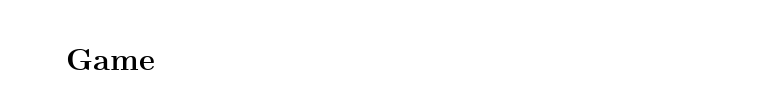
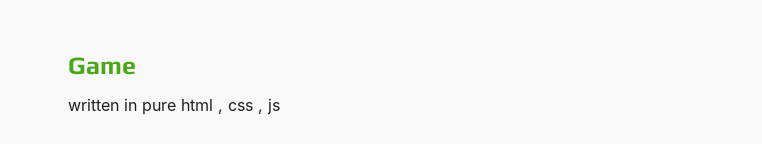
+ written in pure html , css , js

